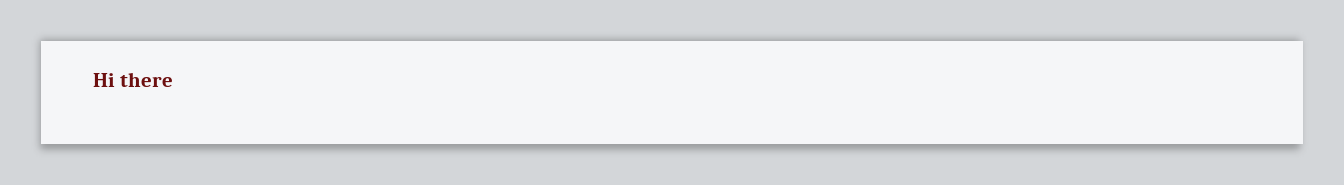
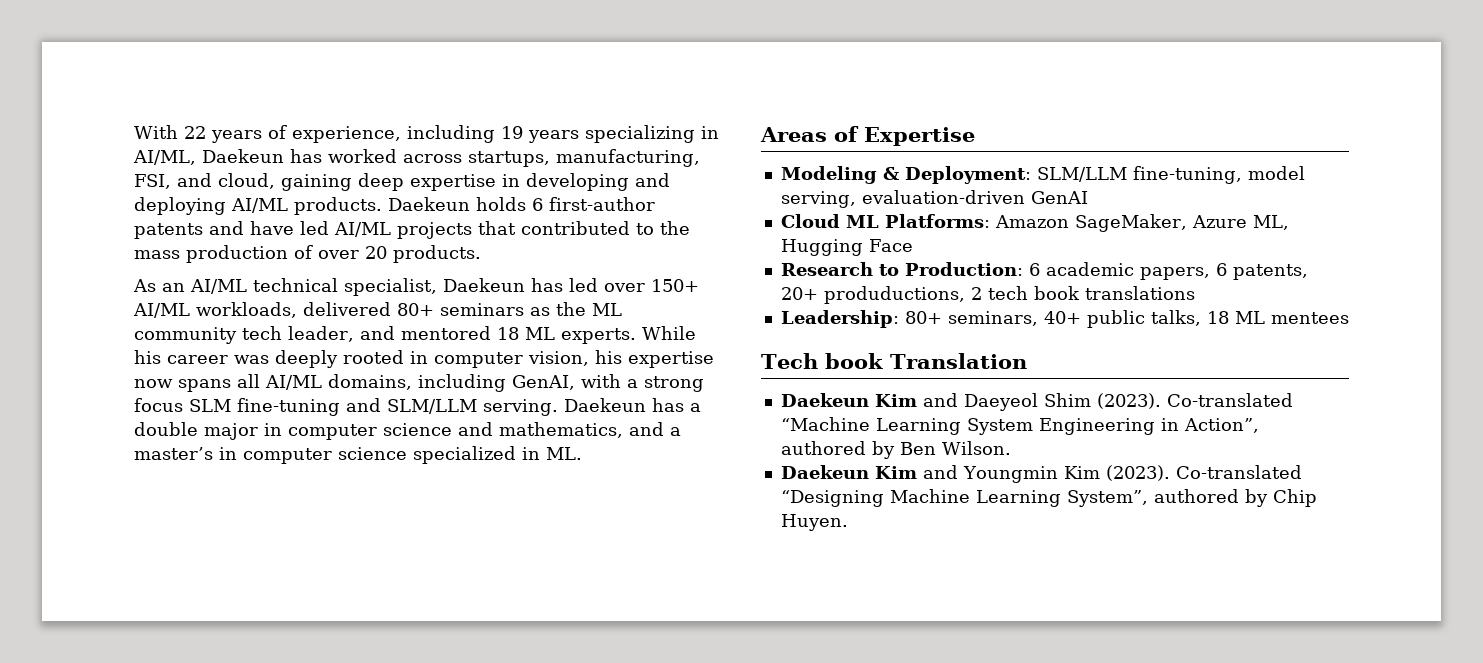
- Hi there
+ With 22 years of experience, including 19 years specializing in AI/ML, Daekeun has worked across startups, manufacturing, FSI, and cloud, gaining deep expertise in developing and deploying AI/ML products. Daekeun holds 6 first-author patents and have led AI/ML projects that contributed to the mass production of over 20 products.
+ As an AI/ML technical specialist, Daekeun has led over 150+ AI/ML workloads, delivered 80+ seminars as the ML community tech leader, and mentored 18 ML experts. While his career was deeply rooted in computer vision, his expertise now spans all AI/ML domains, including GenAI, with a strong focus SLM fine-tuning and SLM/LLM serving. Daekeun has a double major in computer science and mathematics, and a master’s in computer science specialized in ML.
+ Areas of Expertise
+ Modeling & Deployment: SLM/LLM fine-tuning, model serving, evaluation-driven GenAI
+ Cloud ML Platforms: Amazon SageMaker, Azure ML, Hugging Face
+ Research to Production: 6 academic papers, 6 patents, 20+ produductions, 2 tech book translations
+ Leadership: 80+ seminars, 40+ public talks, 18 ML mentees
+ Tech book Translation
+ Daekeun Kim and Daeyeol Shim (2023). Co-translated “Machine Learning System Engineering in Action”, authored by Ben Wilson.
+ Daekeun Kim and Youngmin Kim (2023). Co-translated “Designing Machine Learning System”, authored by Chip Huyen.

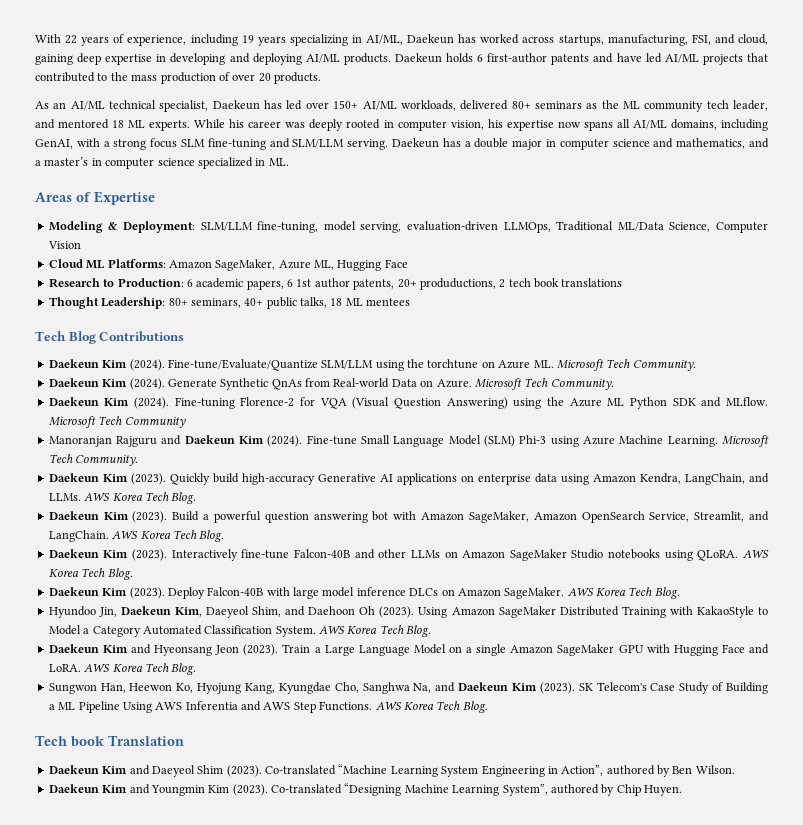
- Modeling & Deployment: SLM/LLM fine-tuning, model serving, evaluation-driven GenAI
+ Modeling & Deployment: SLM/LLM fine-tuning, model serving, evaluation-driven LLMOps, Traditional ML/Data Science, Computer Vision
- Research to Production: 6 academic papers, 6 patents, 20+ produductions, 2 tech book translations
+ Research to Production: 6 academic papers, 6 1st author patents, 20+ produductions, 2 tech book translations
- Leadership: 80+ seminars, 40+ public talks, 18 ML mentees
+ Thought Leadership: 80+ seminars, 40+ public talks, 18 ML mentees
+ Tech Blog Contributions
+ Daekeun Kim (2024). Fine-tune/Evaluate/Quantize SLM/LLM using the torchtune on Azure ML. Microsoft Tech Community.
+ Daekeun Kim (2024). Generate Synthetic QnAs from Real-world Data on Azure. Microsoft Tech Community.
+ Daekeun Kim (2024). Fine-tuning Florence-2 for VQA (Visual Question Answering) using the Azure ML Python SDK and MLflow. Microsoft Tech Community
+ Manoranjan Rajguru and Daekeun Kim (2024). Fine-tune Small Language Model (SLM) Phi-3 using Azure Machine Learning. Microsoft Tech Community.
+ Daekeun Kim (2023). Quickly build high-accuracy Generative AI applications on enterprise data using Amazon Kendra, LangChain, and LLMs. AWS Korea Tech Blog.
+ Daekeun Kim (2023). Build a powerful question answering bot with Amazon SageMaker, Amazon OpenSearch Service, Streamlit, and LangChain. AWS Korea Tech Blog.
+ Daekeun Kim (2023). Interactively fine-tune Falcon-40B and other LLMs on Amazon SageMaker Studio notebooks using QLoRA. AWS Korea Tech Blog.
+ Daekeun Kim (2023). Deploy Falcon-40B with large model inference DLCs on Amazon SageMaker. AWS Korea Tech Blog.
+ Hyundoo Jin, Daekeun Kim, Daeyeol Shim, and Daehoon Oh (2023). Using Amazon SageMaker Distributed Training with KakaoStyle to Model a Category Automated Classification System. AWS Korea Tech Blog.
+ Daekeun Kim and Hyeonsang Jeon (2023). Train a Large Language Model on a single Amazon SageMaker GPU with Hugging Face and LoRA. AWS Korea Tech Blog.
+ Sungwon Han, Heewon Ko, Hyojung Kang, Kyungdae Cho, Sanghwa Na, and Daekeun Kim (2023). SK Telecom's Case Study of Building a ML Pipeline Using AWS Inferentia and AWS Step Functions. AWS Korea Tech Blog.

